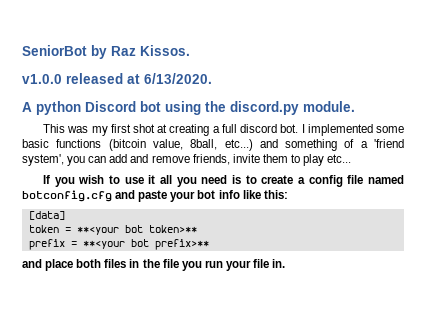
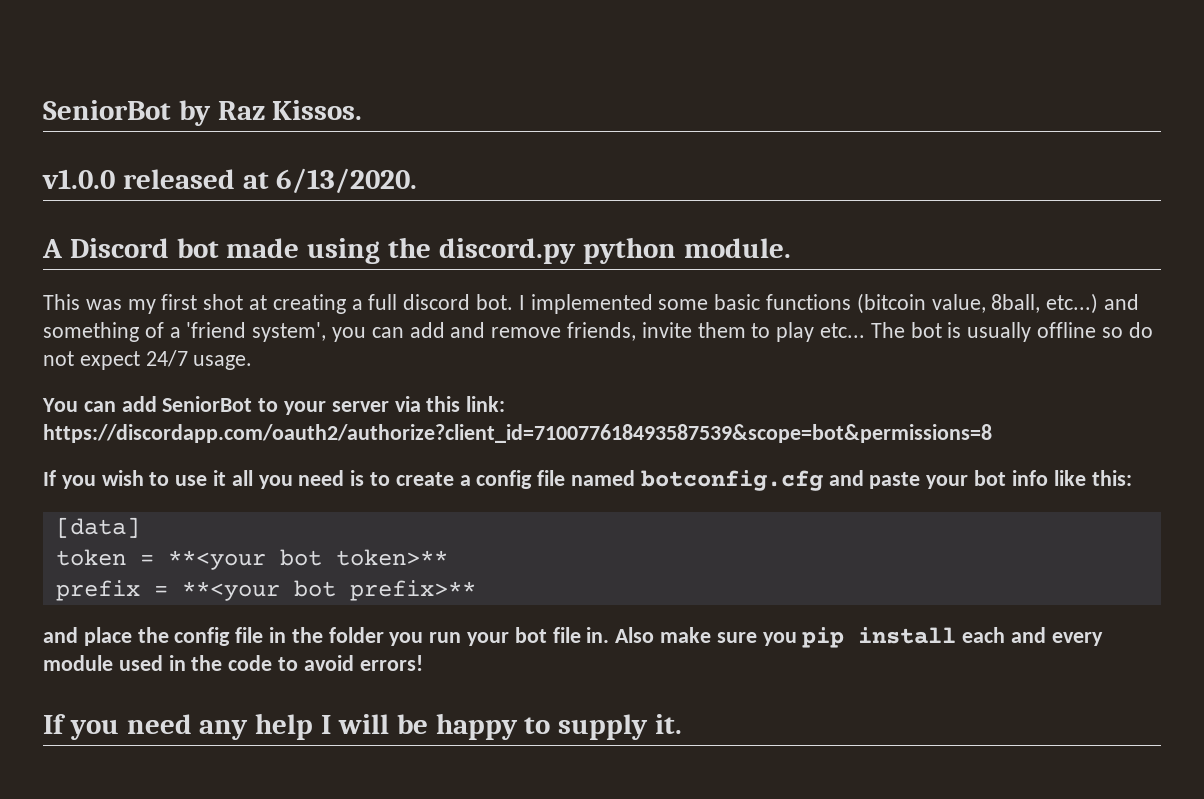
- A python Discord bot using the discord.py module.
+ A Discord bot made using the discord.py python module.
+ The bot is usually offline so do not expect 24/7 usage.
+ You can add SeniorBot to your server via this link: https://discordapp.com/oauth2/authorize?client_id=710077618493587539&scope=bot&permissions=8
- and place both files in the file you run your file in.
+ and place the config file in the folder you run your bot file in.
+ Also make sure you pip install each and every module used in the code to avoid errors!
+ If you need any help I will be happy to supply it.

